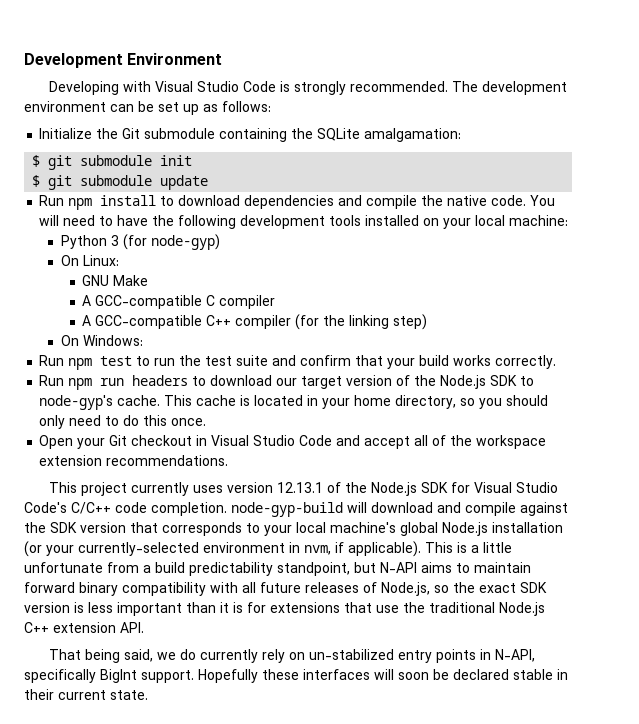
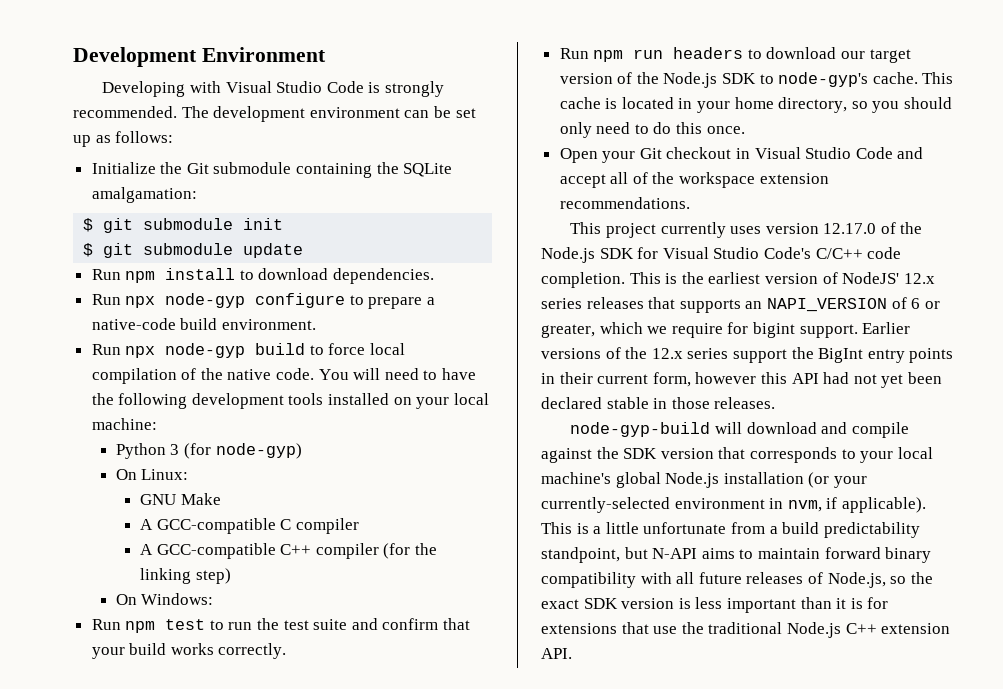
- Run npm install to download dependencies and compile the native code.
+ Run npm install to download dependencies.
+ Run npx node-gyp configure to prepare a native-code build environment.
+ Run npx node-gyp build to force local compilation of the native code.
- This project currently uses version 12.13.1 of the Node.js SDK for Visual Studio Code's C/C++ code completion. node-gyp-build will download and compile against the SDK version that corresponds to your local machine's global Node.js installation (or your currently-selected environment in nvm, if applicable).
+ This project currently uses version 12.17.0 of the Node.js SDK for Visual Studio Code's C/C++ code completion. This is the earliest version of NodeJS' 12.x series releases that supports an NAPI_VERSION of 6 or greater, which we require for bigint support. Earlier versions of the 12.x series support the BigInt entry points in their current form, however this API had not yet been declared stable in those releases.
+ node-gyp-build will download and compile against the SDK version that corresponds to your local machine's global Node.js installation (or your currently-selected environment in nvm, if applicable).
- That being said, we do currently rely on un-stabilized entry points in N-API, specifically BigInt support. Hopefully these interfaces will soon be declared stable in their current state.

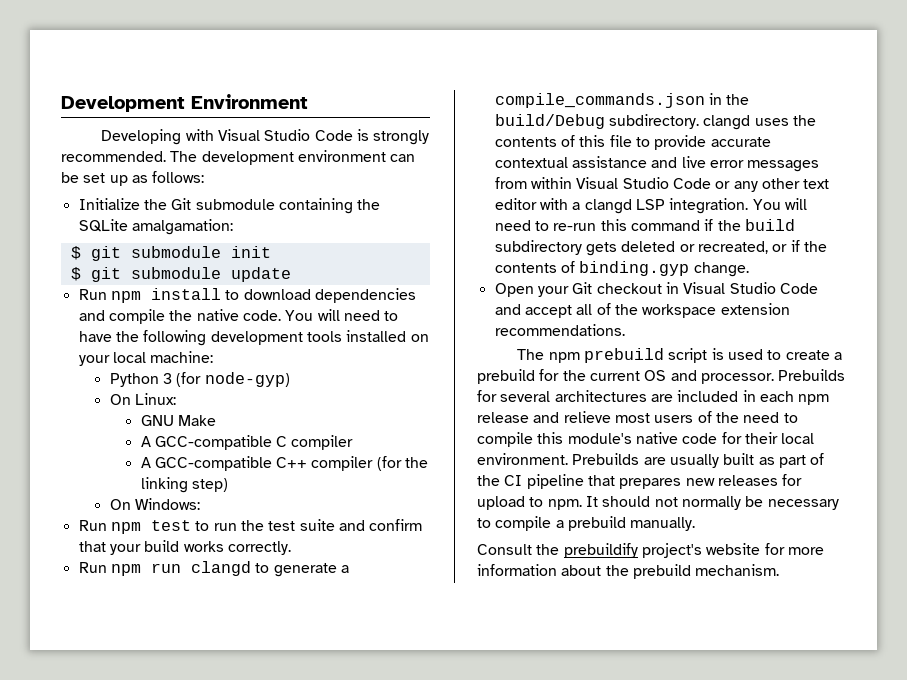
- Run npm install to download dependencies.
- Run npx node-gyp configure to prepare a native-code build environment.
- Run npx node-gyp build to force local compilation of the native code.
+ Run npm install to download dependencies and compile the native code.
- Run npm run headers to download our target version of the Node.js SDK to node-gyp's cache. This cache is located in your home directory, so you should only need to do this once.
+ Run npm run clangd to generate a compile_commands.json in the build/Debug subdirectory. clangd uses the contents of this file to provide accurate contextual assistance and live error messages from within Visual Studio Code or any other text editor with a clangd LSP integration. You will need to re-run this command if the build subdirectory gets deleted or recreated, or if the contents of binding.gyp change.
- This project currently uses version 12.17.0 of the Node.js SDK for Visual Studio Code's C/C++ code completion. This is the earliest version of NodeJS' 12.x series releases that supports an NAPI_VERSION of 6 or greater, which we require for bigint support. Earlier versions of the 12.x series support the BigInt entry points in their current form, however this API had not yet been declared stable in those releases.
- node-gyp-build will download and compile against the SDK version that corresponds to your local machine's global Node.js installation (or your currently-selected environment in nvm, if applicable). This is a little unfortunate from a build predictability standpoint, but N-API aims to maintain forward binary compatibility with all future releases of Node.js, so the exact SDK version is less important than it is for extensions that use the traditional Node.js C++ extension API.
+ The npm prebuild script is used to create a prebuild for the current OS and processor. Prebuilds for several architectures are included in each npm release and relieve most users of the need to compile this module's native code for their local environment. Prebuilds are usually built as part of the CI pipeline that prepares new releases for upload to npm. It should not normally be necessary to compile a prebuild manually.
+ Consult the prebuildify project's website for more information about the prebuild mechanism.

